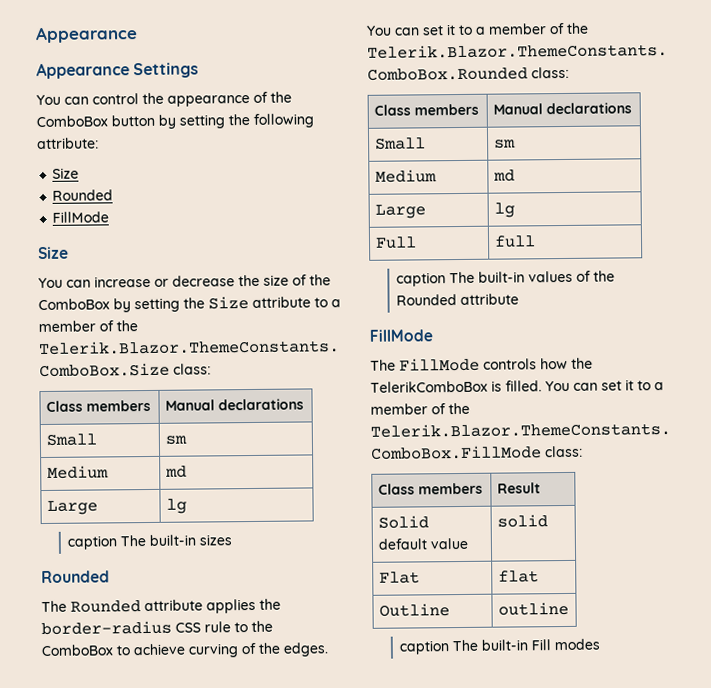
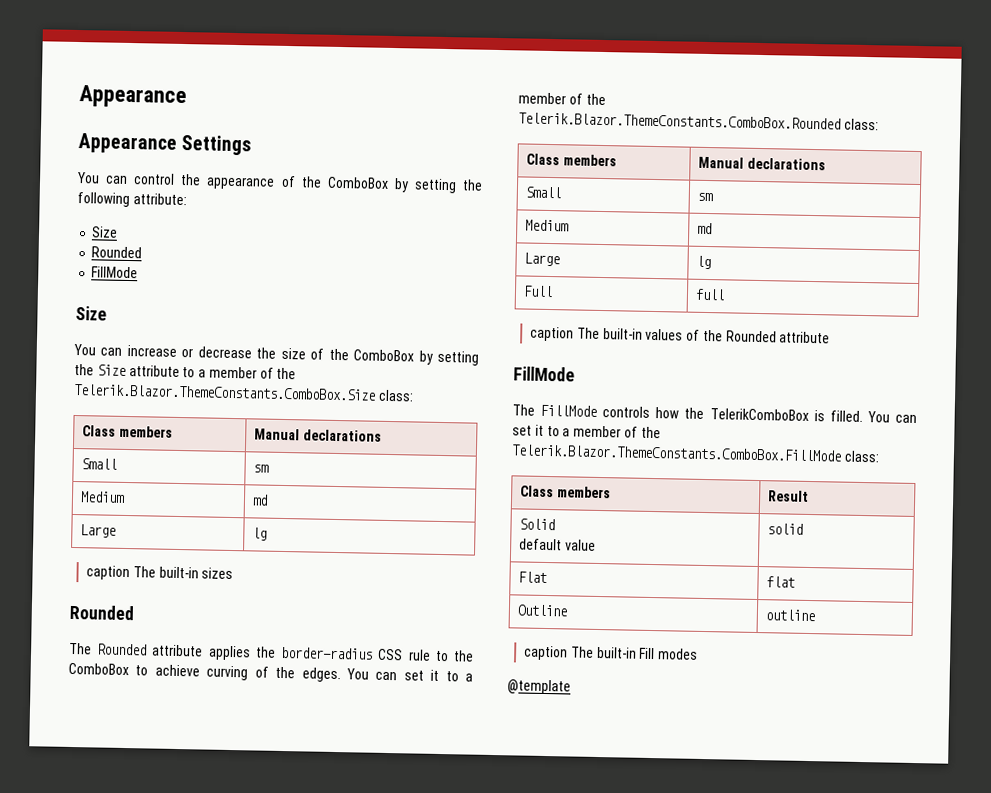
- You can control the appearance of the ComboBox button by setting the following attribute:
+ You can control the appearance of the ComboBox by setting the following attribute:
+ @template

